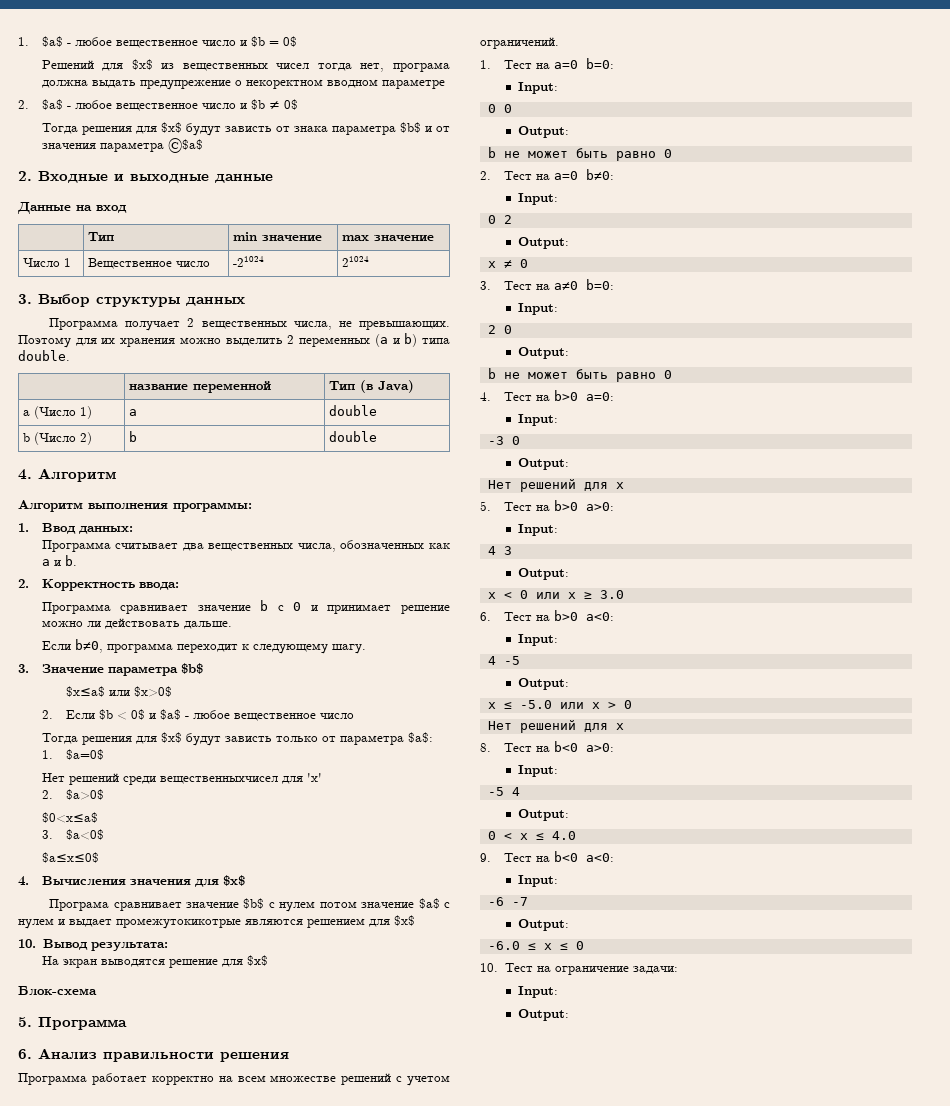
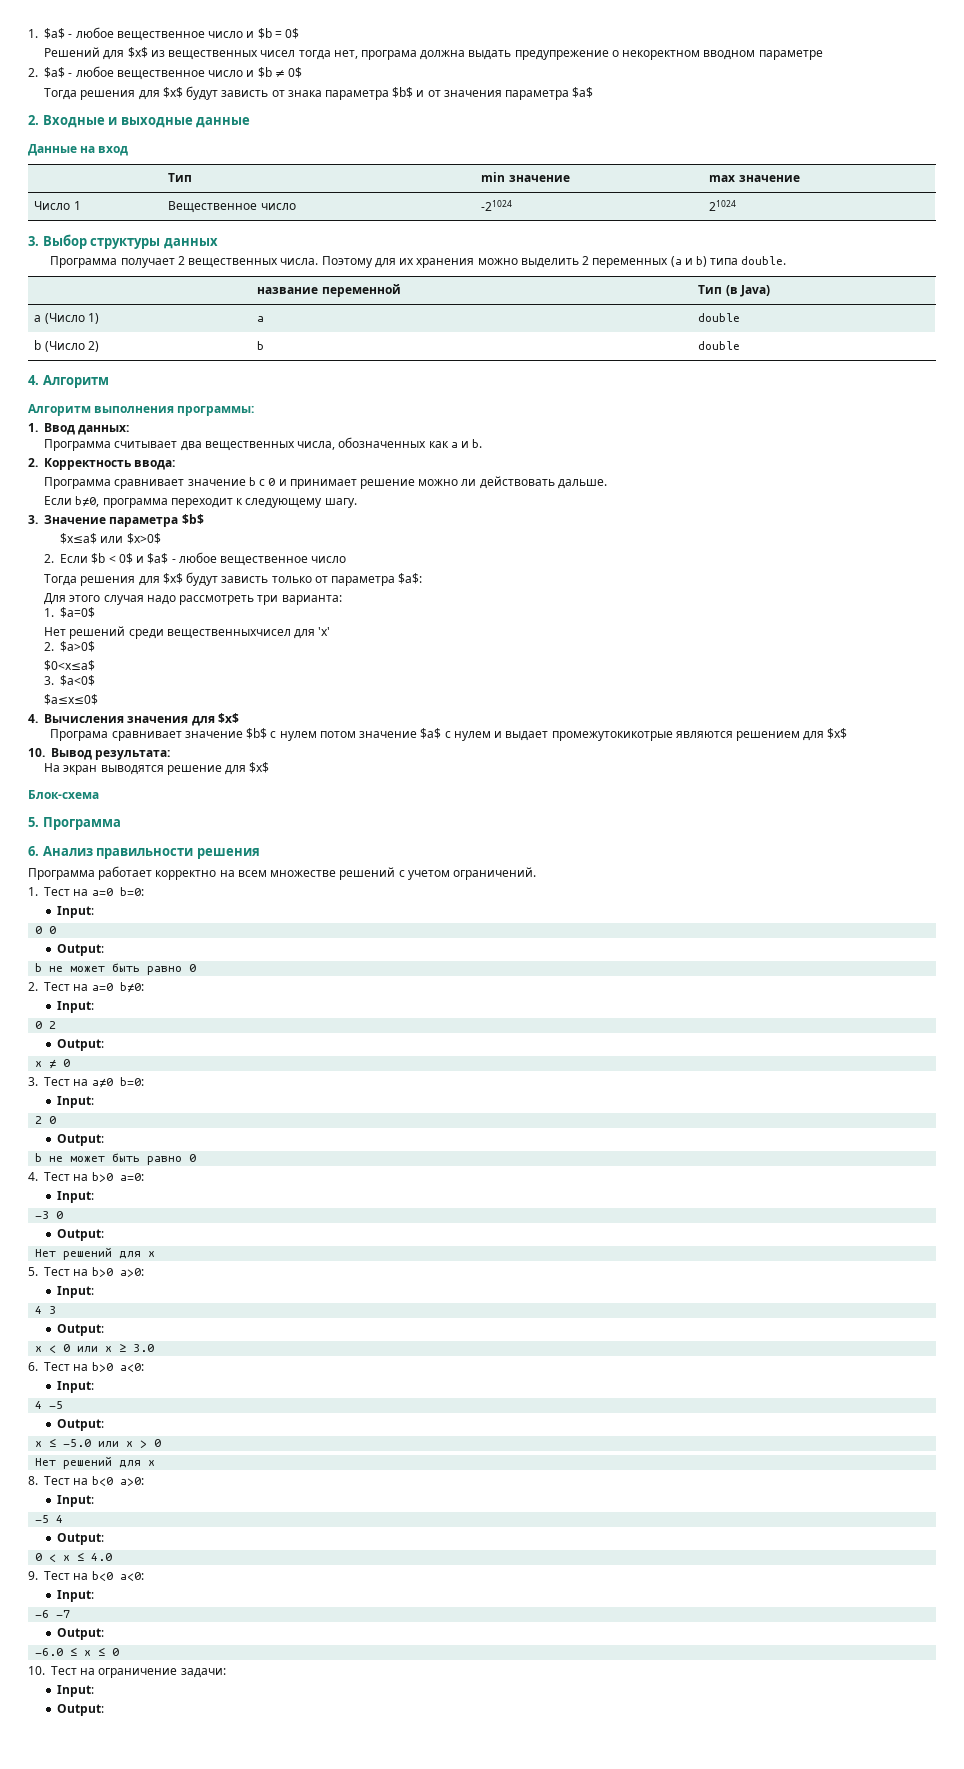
- Тогда решения для $x$ будут зависть от знака параметра $b$ и от значения параметра ©$a$
+ Тогда решения для $x$ будут зависть от знака параметра $b$ и от значения параметра $a$
- Программа получает 2 вещественных числа, не превышающих.
+ Программа получает 2 вещественных числа.
+ Для этого случая надо рассмотреть три варианта:

